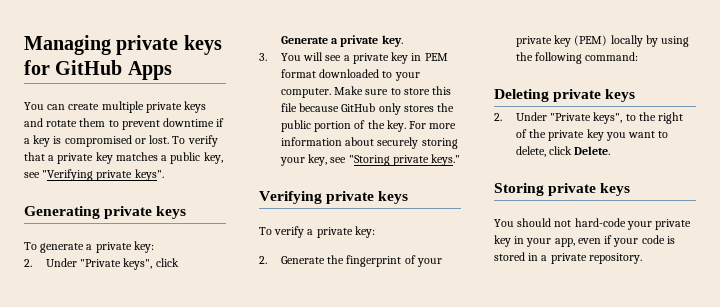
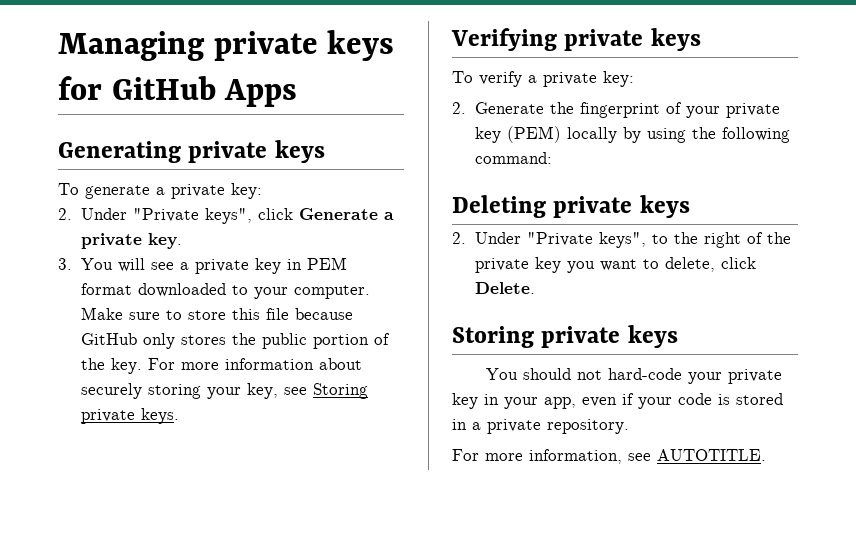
- You can create multiple private keys and rotate them to prevent downtime if a key is compromised or lost. To verify that a private key matches a public key, see "Verifying private keys".
- For more information about securely storing your key, see "Storing private keys."
+ For more information about securely storing your key, see Storing private keys.
+ For more information, see AUTOTITLE.

